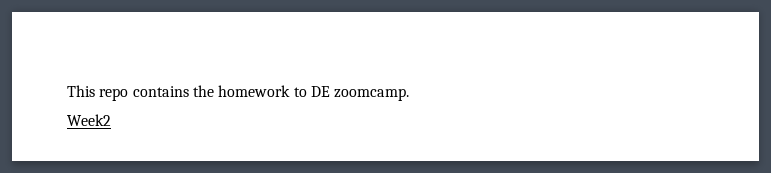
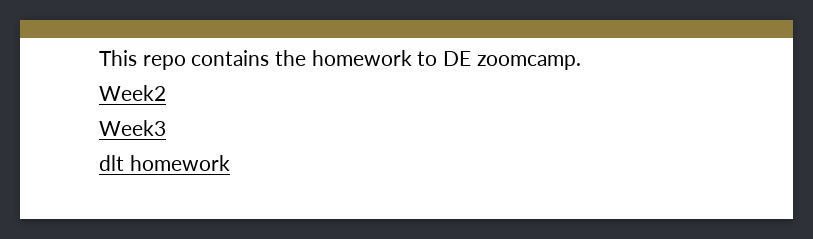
+ Week3
+ dlt homework

